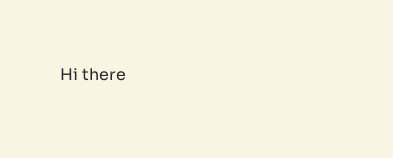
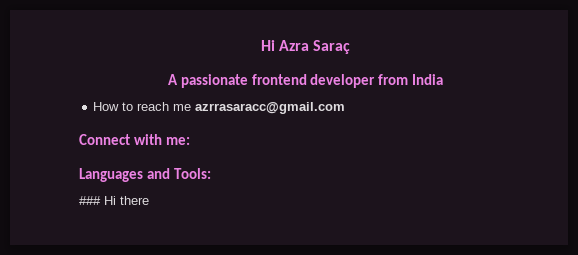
- Hi there
+ Hi Azra Saraç
+ A passionate frontend developer from India
+ How to reach me azrrasaracc@gmail.com
+ Connect with me:
+ Languages and Tools:
+ ### Hi there

